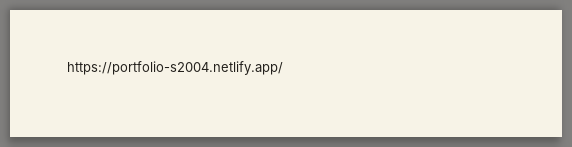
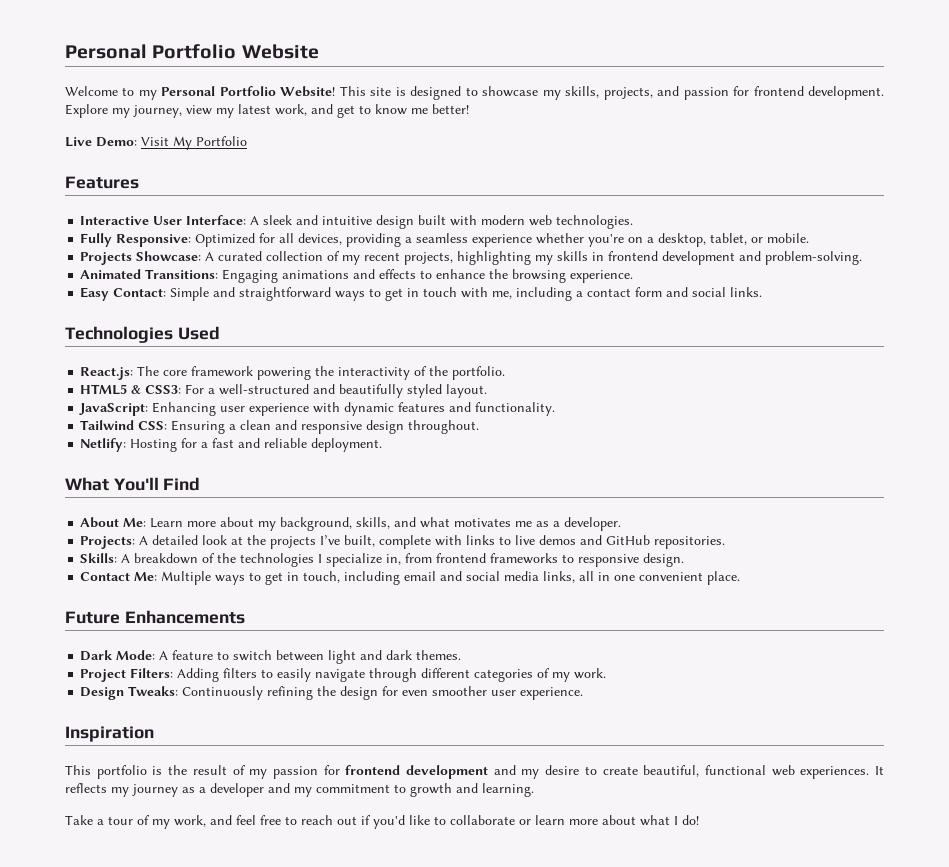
- https://portfolio-s2004.netlify.app/
+ Personal Portfolio Website
+ Welcome to my Personal Portfolio Website! This site is designed to showcase my skills, projects, and passion for frontend development. Explore my journey, view my latest work, and get to know me better!
+ Live Demo: Visit My Portfolio
+ Features
+ Interactive User Interface: A sleek and intuitive design built with modern web technologies.
+ Fully Responsive: Optimized for all devices, providing a seamless experience whether you're on a desktop, tablet, or mobile.
+ Projects Showcase: A curated collection of my recent projects, highlighting my skills in frontend development and problem-solving.
+ Animated Transitions: Engaging animations and effects to enhance the browsing experience.
+ Easy Contact: Simple and straightforward ways to get in touch with me, including a contact form and social links.
+ Technologies Used
+ React.js: The core framework powering the interactivity of the portfolio.
+ HTML5 & CSS3: For a well-structured and beautifully styled layout.
+ JavaScript: Enhancing user experience with dynamic features and functionality.
+ Tailwind CSS: Ensuring a clean and responsive design throughout.
+ Netlify: Hosting for a fast and reliable deployment.
+ What You'll Find
+ About Me: Learn more about my background, skills, and what motivates me as a developer.
+ Projects: A detailed look at the projects I’ve built, complete with links to live demos and GitHub repositories.
+ Skills: A breakdown of the technologies I specialize in, from frontend frameworks to responsive design.
+ Contact Me: Multiple ways to get in touch, including email and social media links, all in one convenient place.
+ Future Enhancements
+ Dark Mode: A feature to switch between light and dark themes.
+ Project Filters: Adding filters to easily navigate through different categories of my work.
+ Design Tweaks: Continuously refining the design for even smoother user experience.
+ Inspiration
+ This portfolio is the result of my passion for frontend development and my desire to create beautiful, functional web experiences. It reflects my journey as a developer and my commitment to growth and learning.
+ Take a tour of my work, and feel free to reach out if you'd like to collaborate or learn more about what I do!

